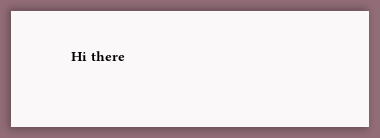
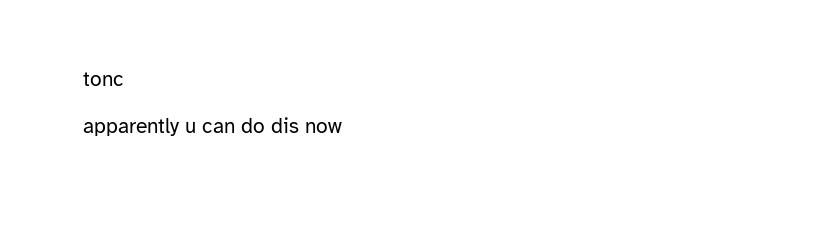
- Hi there
+ tonc
+ apparently u can do dis now

